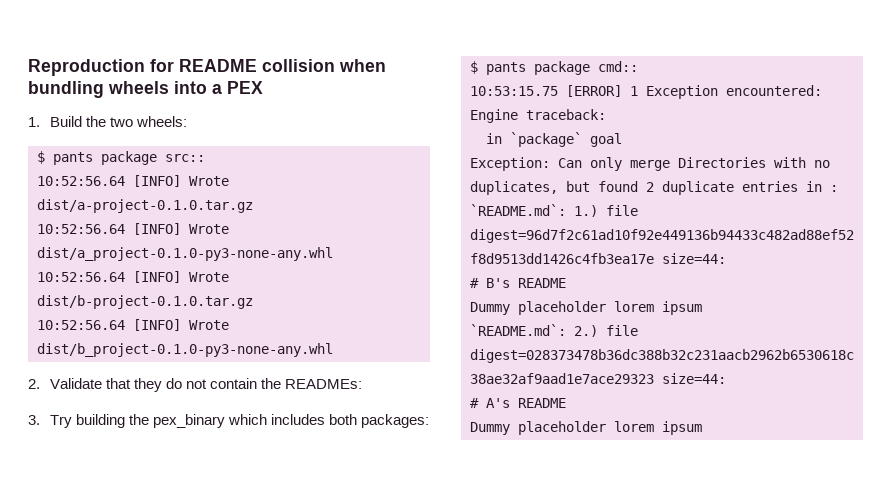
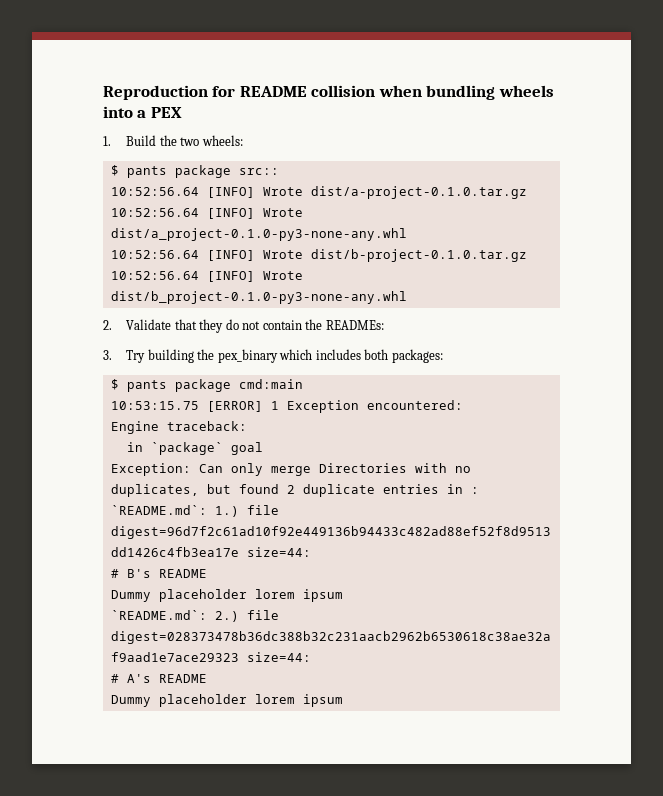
- $ pants package cmd::
+ $ pants package cmd:main

